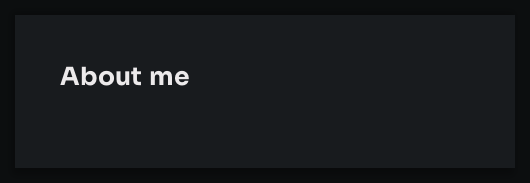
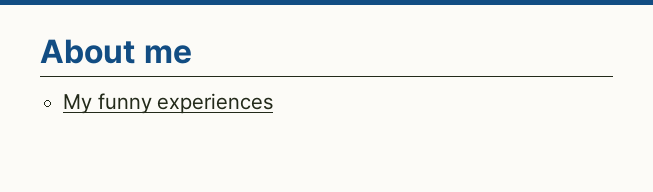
+ My funny experiences

